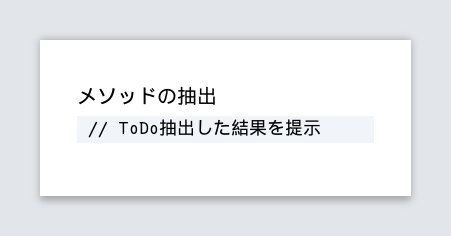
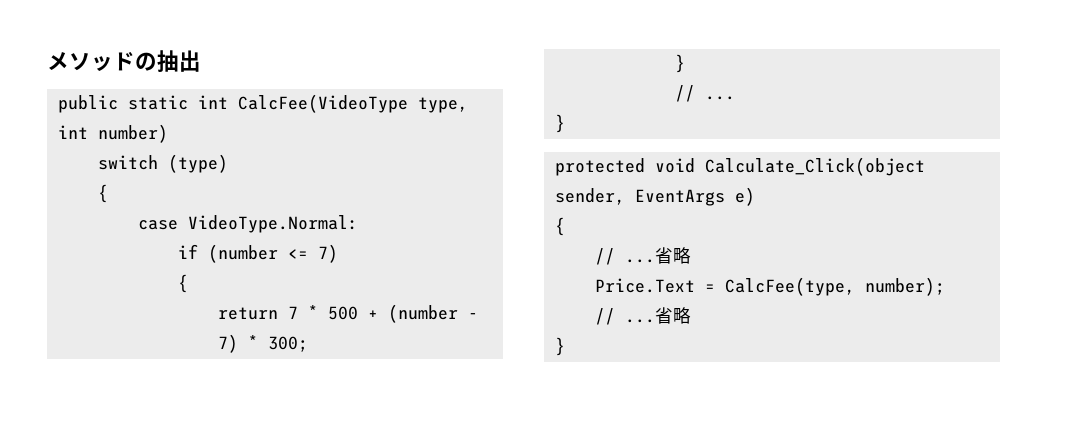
- // ToDo抽出した結果を提示
+ public static int CalcFee(VideoType type, int number)
+ switch (type)
+ {
+ case VideoType.Normal:
+ if (number <= 7)
+ {
+ return 7 * 500 + (number - 7) * 300;
+ }
+ // ...
+ }
+ protected void Calculate_Click(object sender, EventArgs e)
+ {
+ // ...省略
+ Price.Text = CalcFee(type, number);
+ // ...省略
+ }

